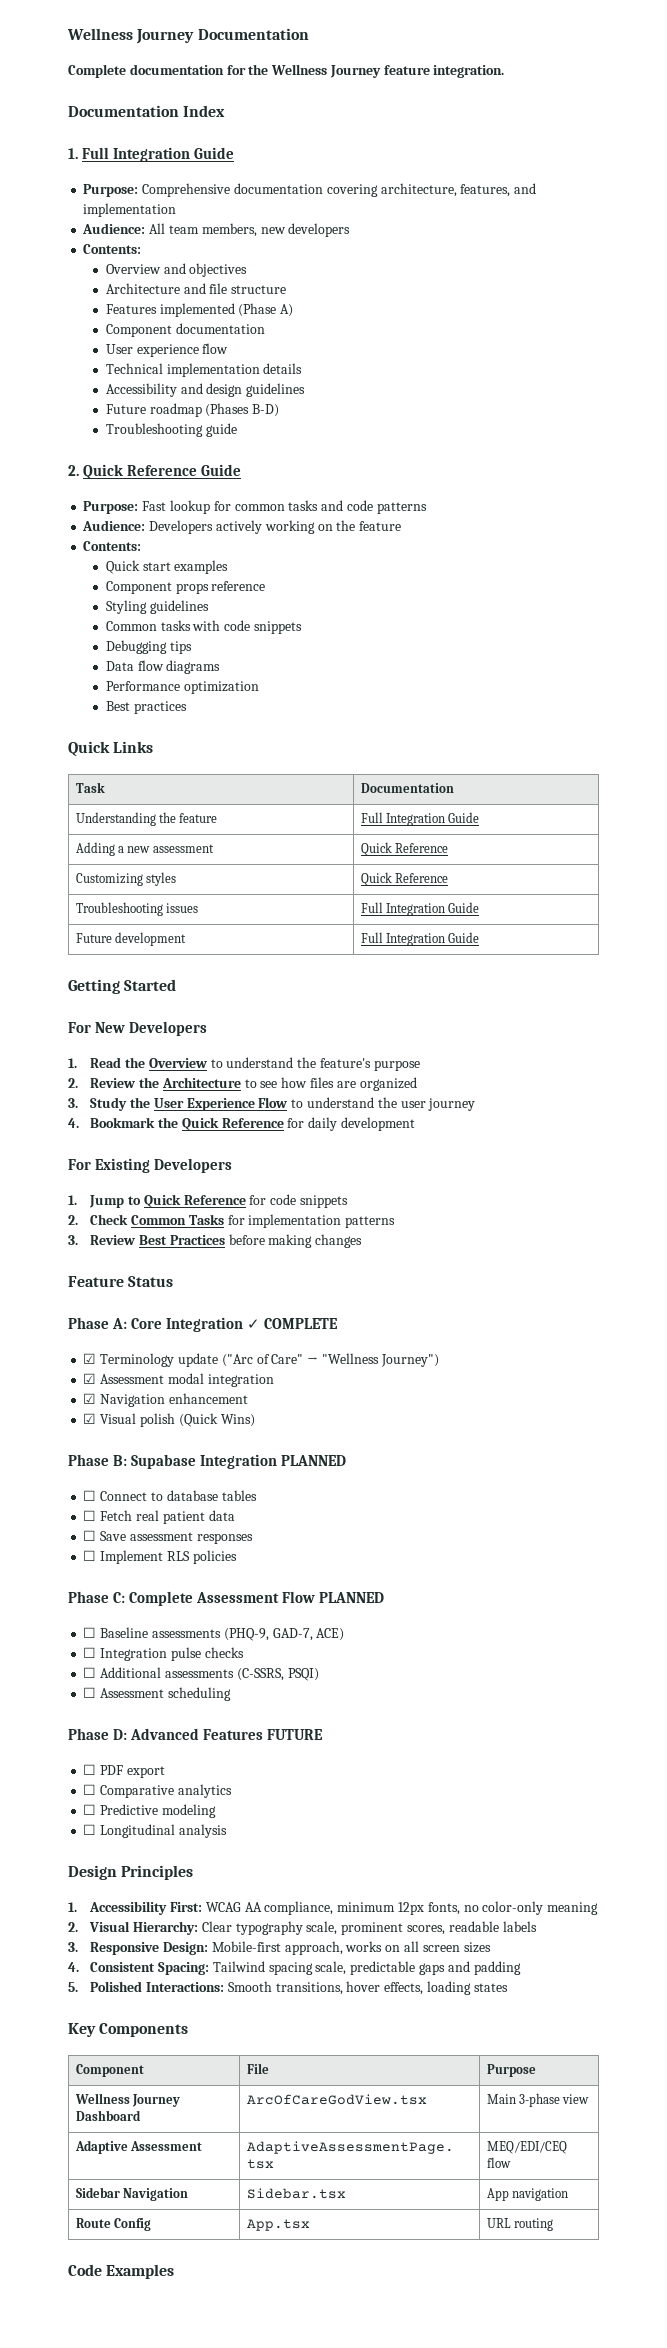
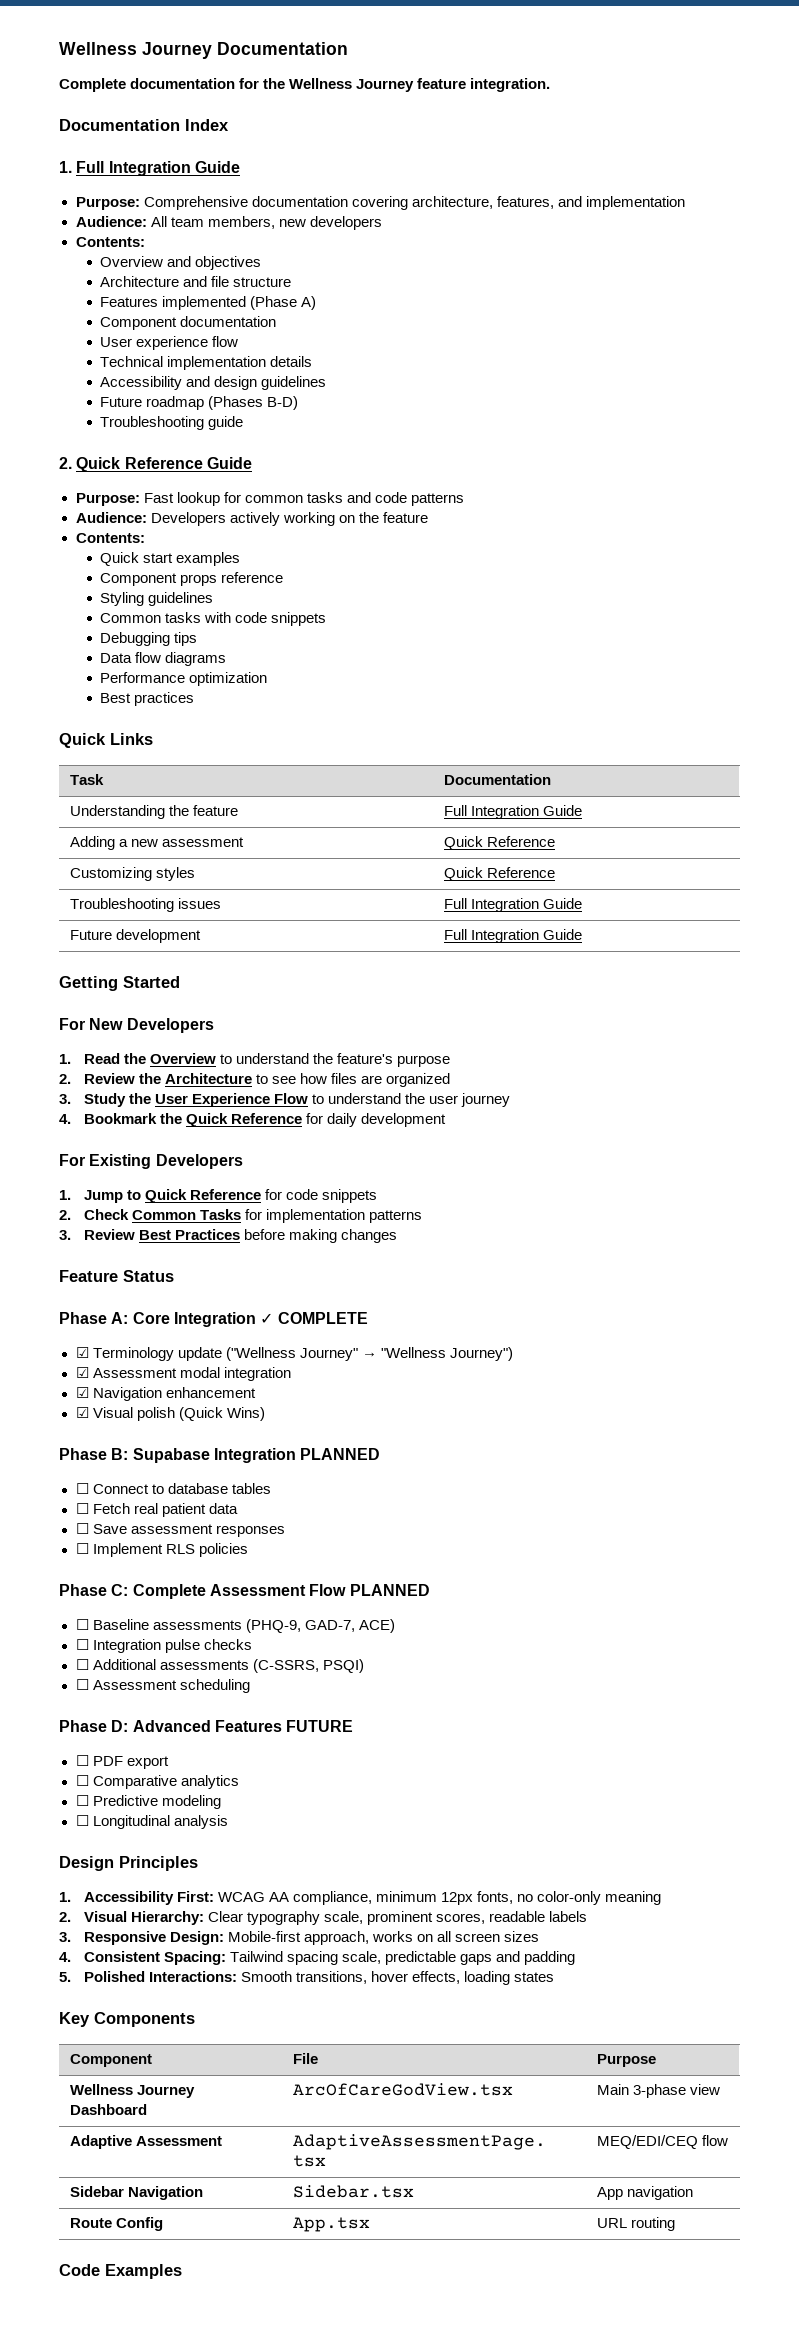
- ☑ Terminology update ("Arc of Care" → "Wellness Journey")
+ ☑ Terminology update ("Wellness Journey" → "Wellness Journey")

